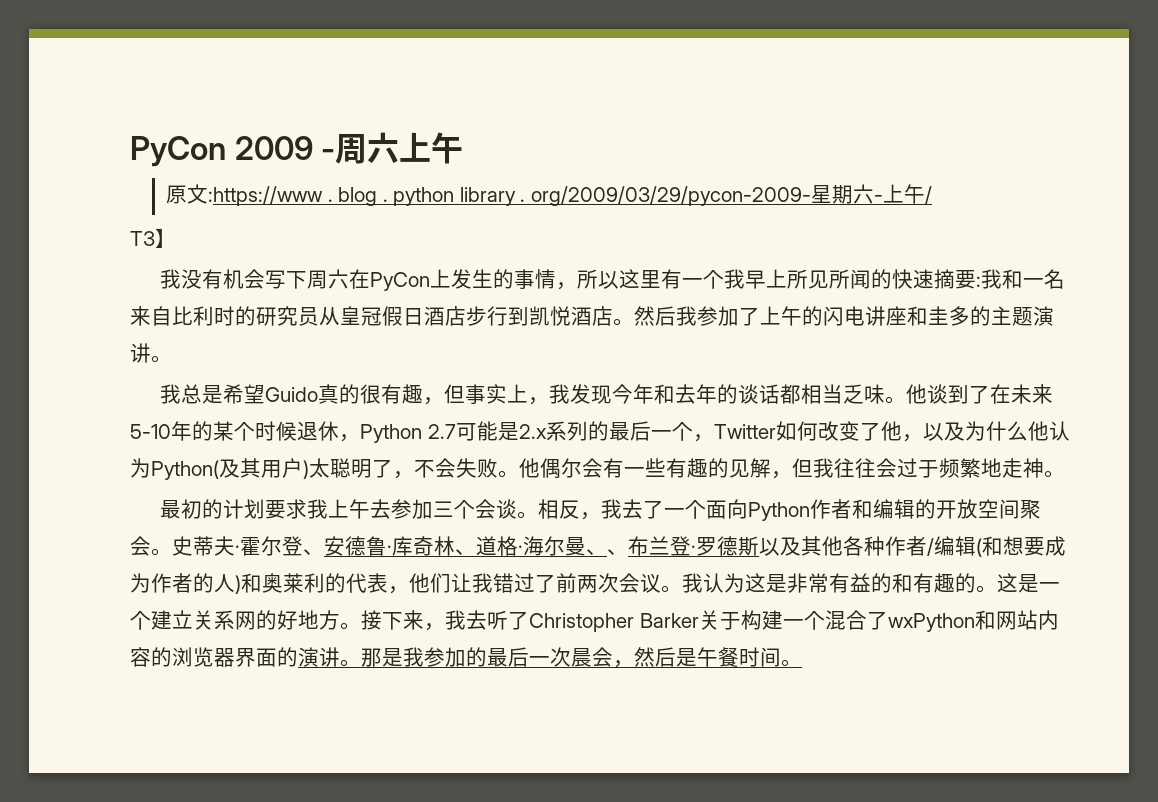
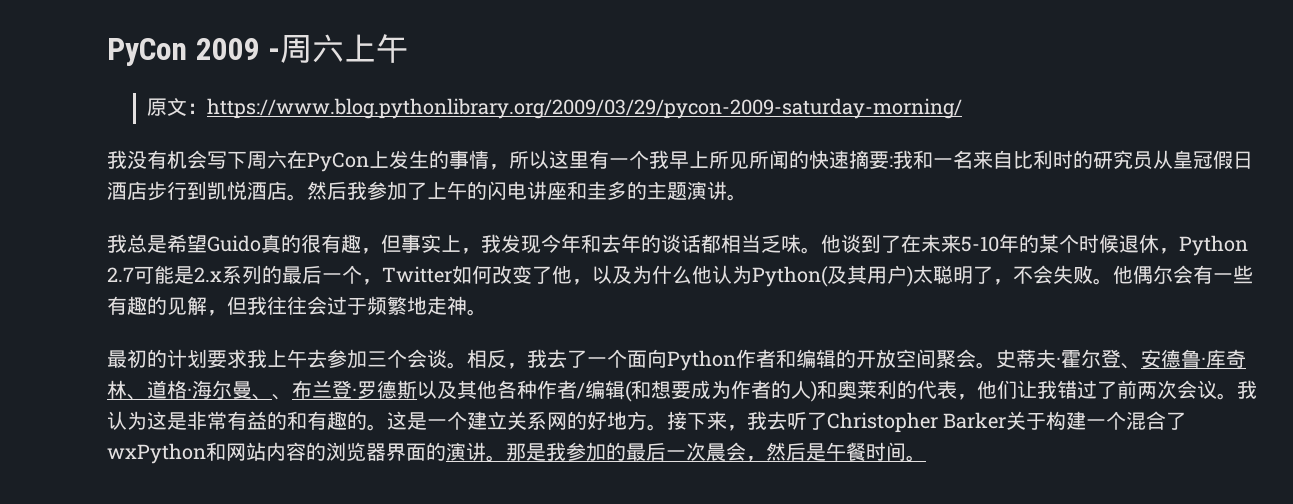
- 原文:https://www . blog . python library . org/2009/03/29/pycon-2009-星期六-上午/
- T3】
+ 原文：https://www.blog.pythonlibrary.org/2009/03/29/pycon-2009-saturday-morning/

